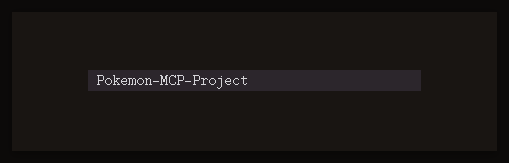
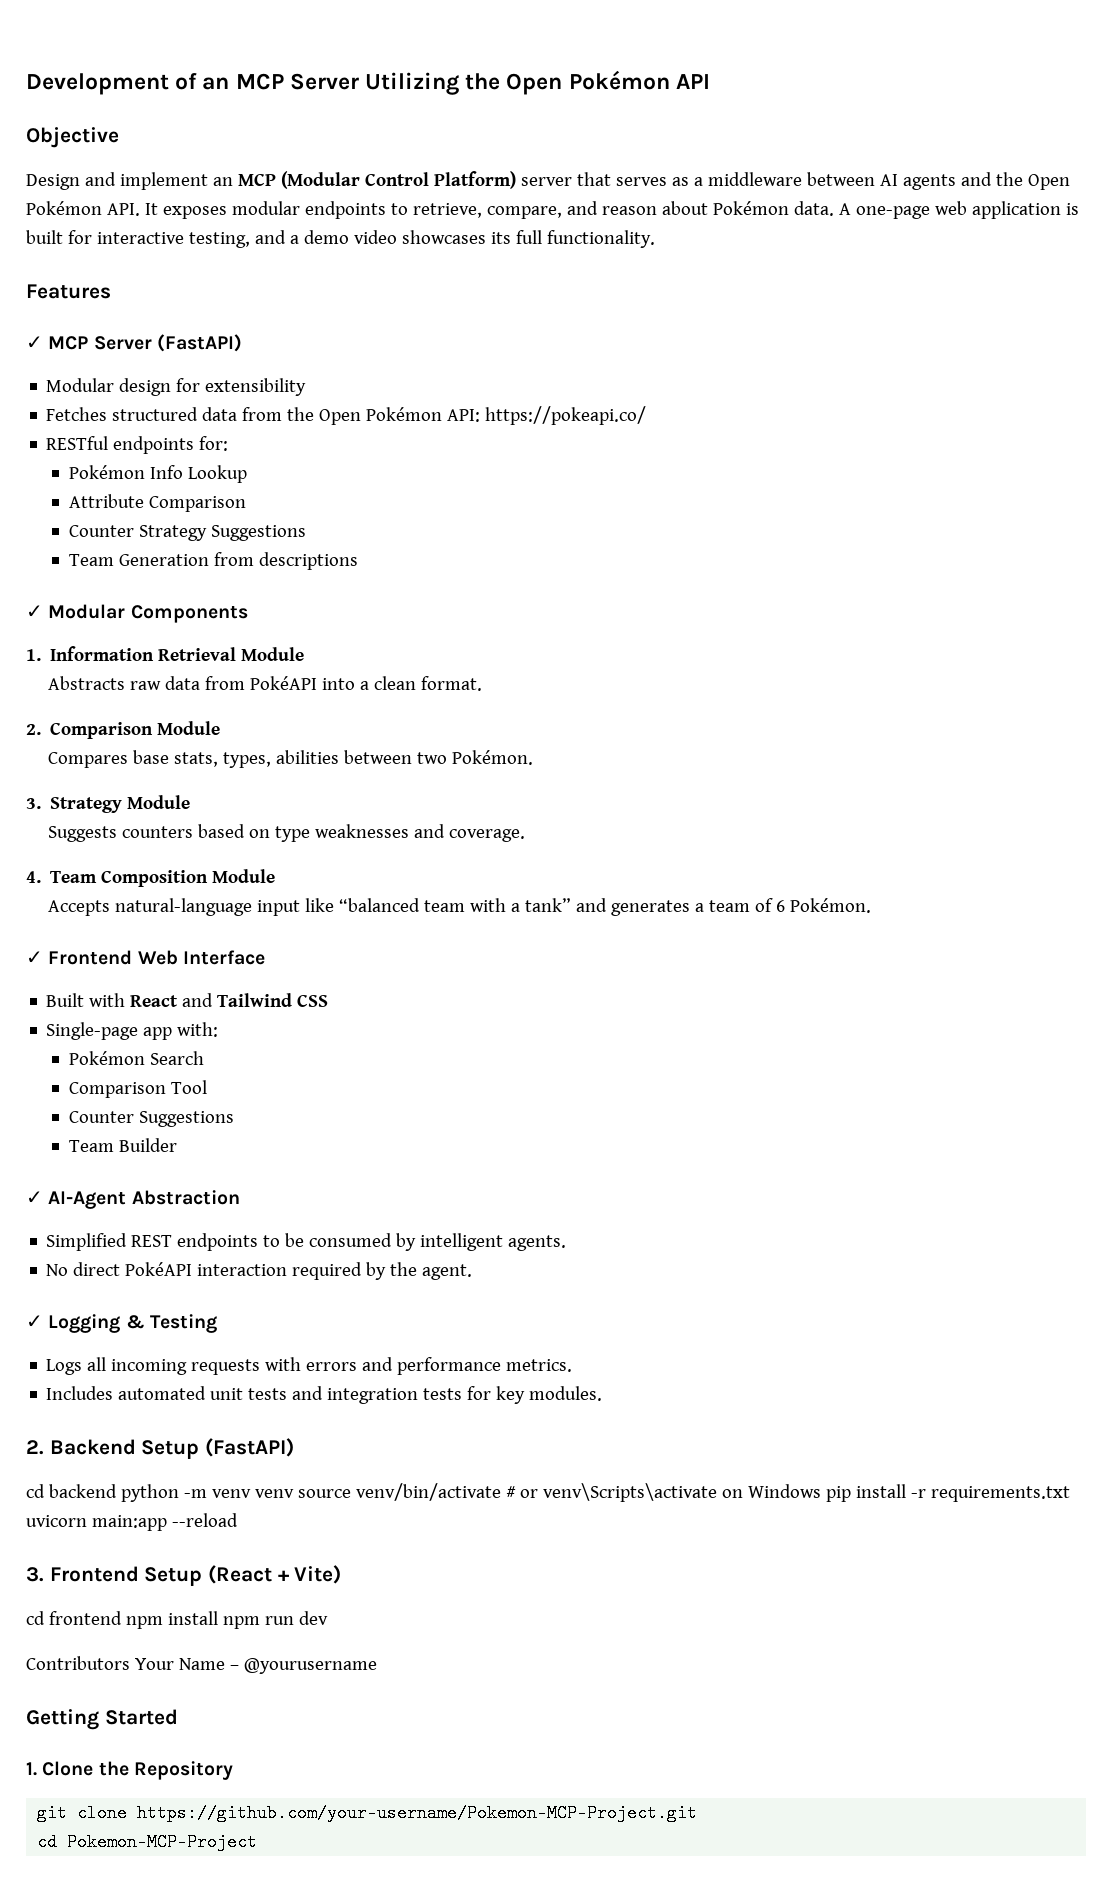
- Pokemon-MCP-Project
+ Development of an MCP Server Utilizing the Open Pokémon API
+ Objective
+ Design and implement an MCP (Modular Control Platform) server that serves as a middleware between AI agents and the Open Pokémon API. It exposes modular endpoints to retrieve, compare, and reason about Pokémon data. A one-page web application is built for interactive testing, and a demo video showcases its full functionality.
+ Features
+ ✓ MCP Server (FastAPI)
+ Modular design for extensibility
+ Fetches structured data from the Open Pokémon API: https://pokeapi.co/
+ RESTful endpoints for:
+ Pokémon Info Lookup
+ Attribute Comparison
+ Counter Strategy Suggestions
+ Team Generation from descriptions
+ ✓ Modular Components
+ 1. Information Retrieval Module
+ Abstracts raw data from PokéAPI into a clean format.
+ 2. Comparison Module
+ Compares base stats, types, abilities between two Pokémon.
+ 3. Strategy Module
+ Suggests counters based on type weaknesses and coverage.
+ 4. Team Composition Module
+ Accepts natural-language input like “balanced team with a tank” and generates a team of 6 Pokémon.
+ ✓ Frontend Web Interface
+ Built with React and Tailwind CSS
+ Single-page app with:
+ Pokémon Search
+ Comparison Tool
+ Counter Suggestions
+ Team Builder
+ ✓ AI-Agent Abstraction
+ Simplified REST endpoints to be consumed by intelligent agents.
+ No direct PokéAPI interaction required by the agent.
+ ✓ Logging & Testing
+ Logs all incoming requests with errors and performance metrics.
+ Includes automated unit tests and integration tests for key modules.
+ 2. Backend Setup (FastAPI)
+ cd backend python -m venv venv source venv/bin/activate # or venv\Scripts\activate on Windows pip install -r requirements.txt uvicorn main:app --reload
+ 3. Frontend Setup (React + Vite)
+ cd frontend npm install npm run dev
+ Contributors Your Name – @yourusername
+ Getting Started
+ 1. Clone the Repository
+ git clone https://github.com/your-username/Pokemon-MCP-Project.git
+ cd Pokemon-MCP-Project

